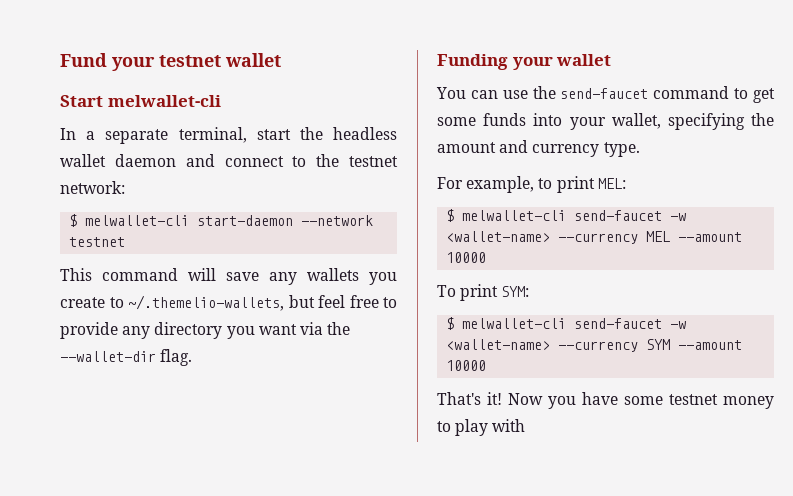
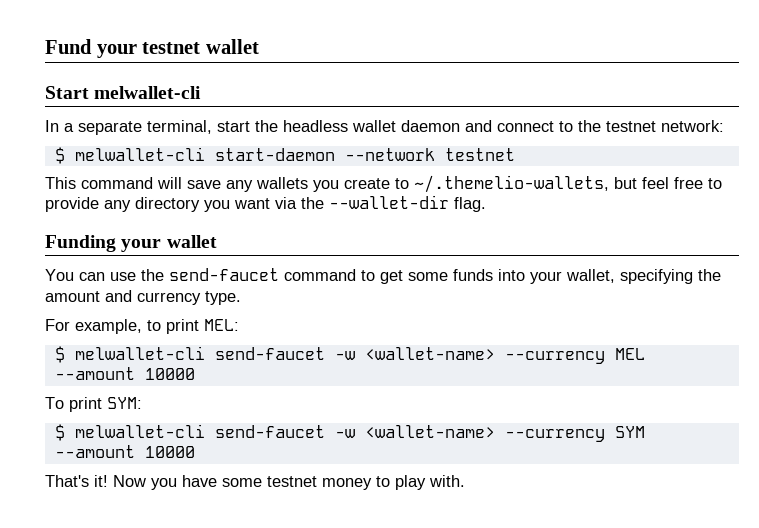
- Now you have some testnet money to play with
+ Now you have some testnet money to play with.

